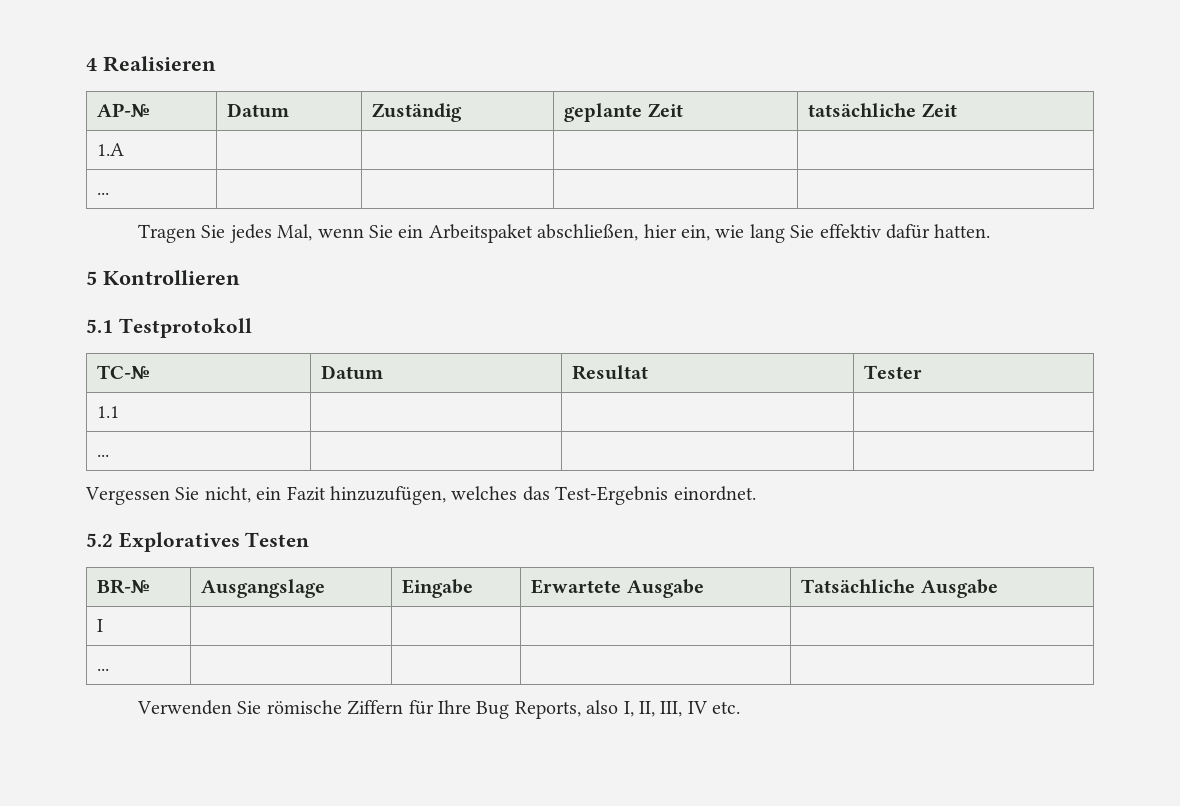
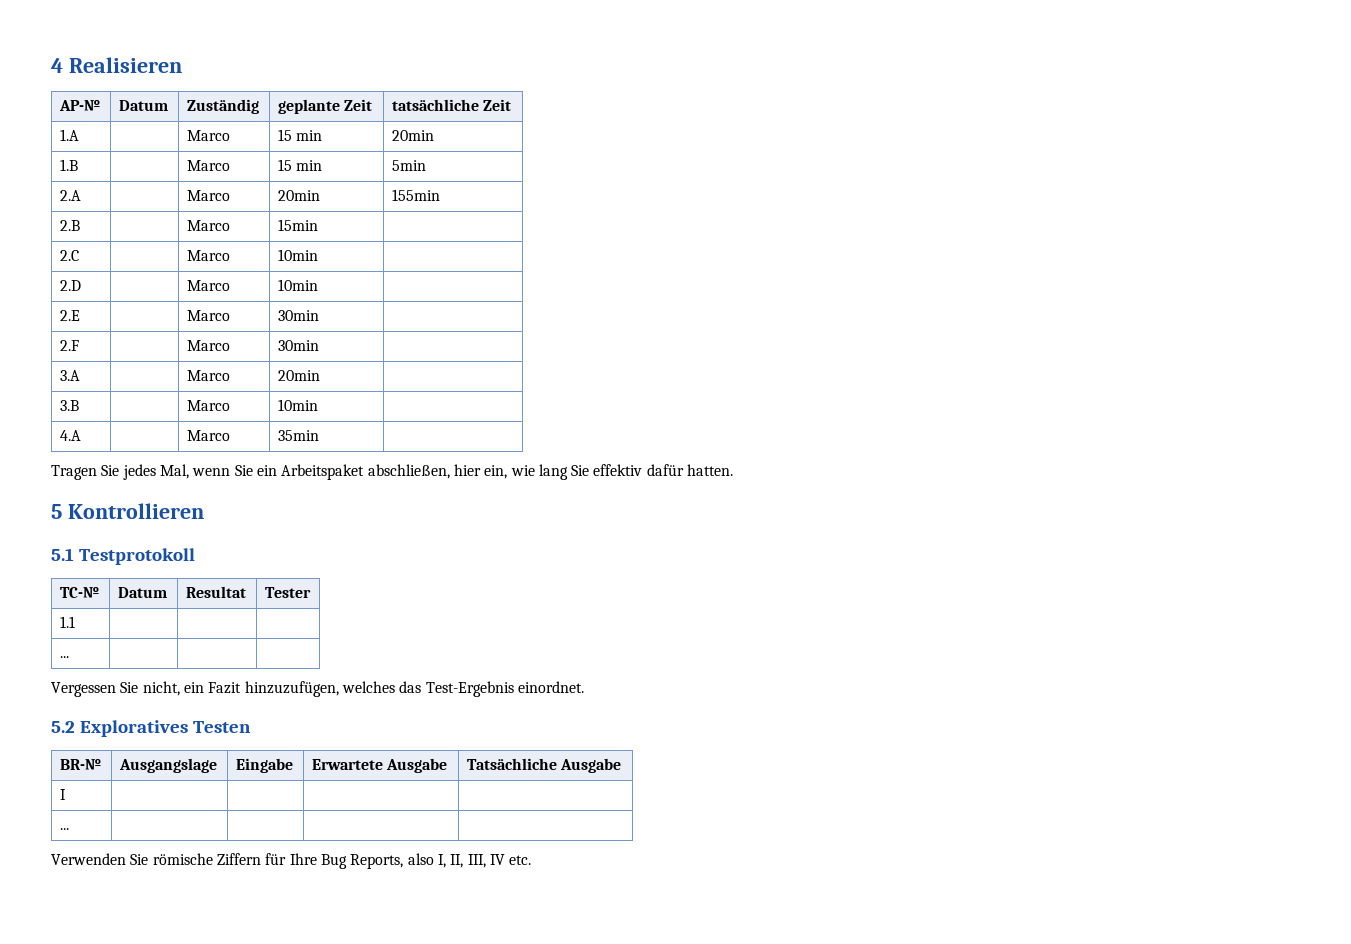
- 1.A | | | |
- ... | | | |
+ 1.A | | Marco | 15 min | 20min
+ 1.B | | Marco | 15 min | 5min
+ 2.A | | Marco | 20min | 155min
+ 2.B | | Marco | 15min |
+ 2.C | | Marco | 10min |
+ 2.D | | Marco | 10min |
+ 2.E | | Marco | 30min |
+ 2.F | | Marco | 30min |
+ 3.A | | Marco | 20min |
+ 3.B | | Marco | 10min |
+ 4.A | | Marco | 35min |

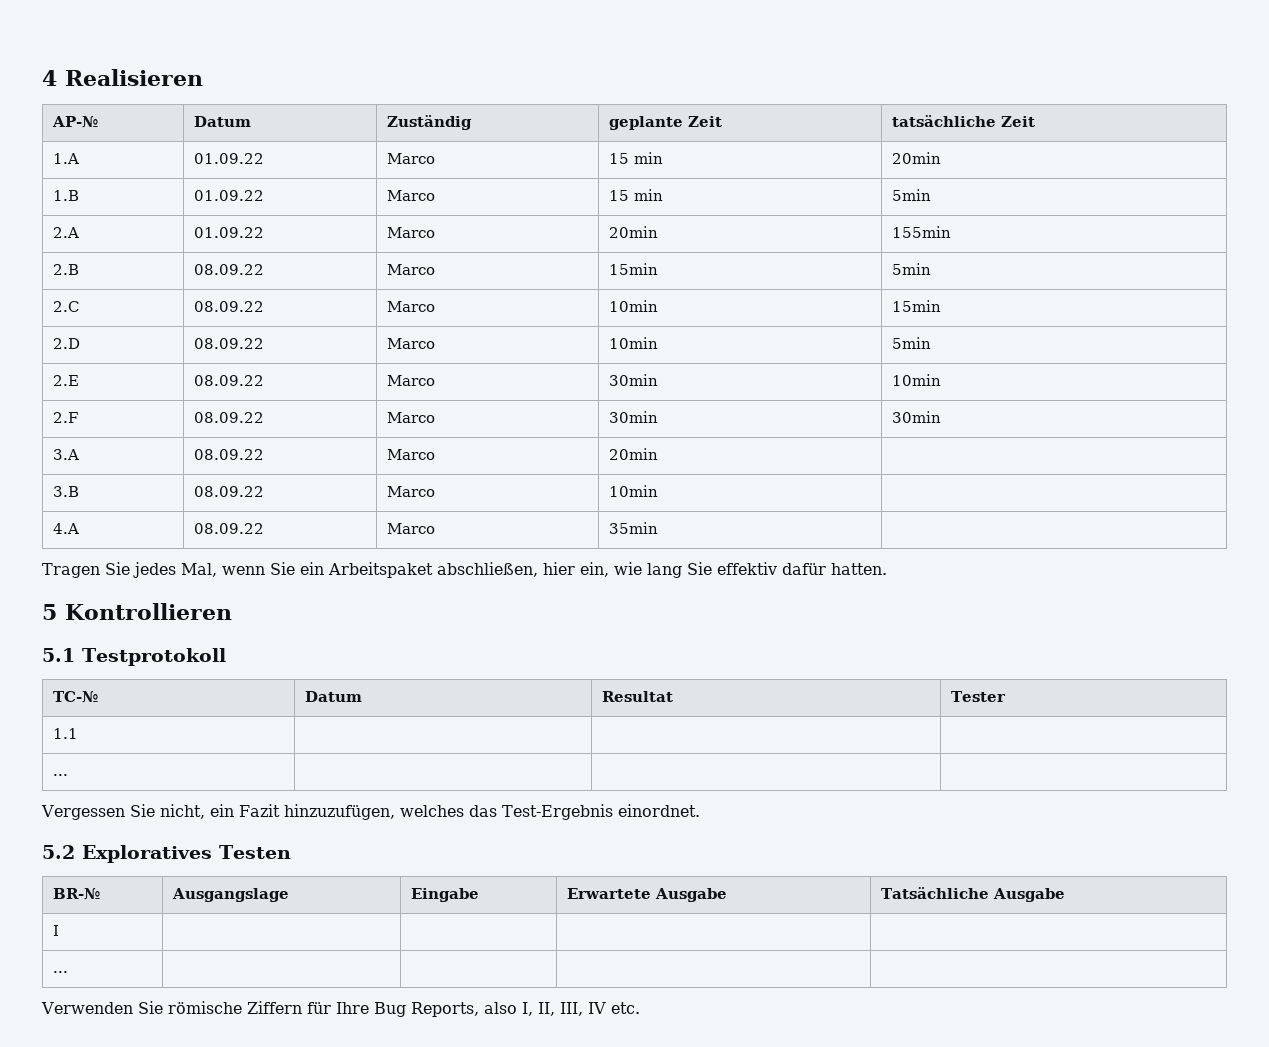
- 1.A | | Marco | 15 min | 20min
+ 1.A | 01.09.22 | Marco | 15 min | 20min
- 1.B | | Marco | 15 min | 5min
+ 1.B | 01.09.22 | Marco | 15 min | 5min
- 2.A | | Marco | 20min | 155min
+ 2.A | 01.09.22 | Marco | 20min | 155min
- 2.B | | Marco | 15min |
+ 2.B | 08.09.22 | Marco | 15min | 5min
- 2.C | | Marco | 10min |
+ 2.C | 08.09.22 | Marco | 10min | 15min
- 2.D | | Marco | 10min |
+ 2.D | 08.09.22 | Marco | 10min | 5min
- 2.E | | Marco | 30min |
+ 2.E | 08.09.22 | Marco | 30min | 10min
- 2.F | | Marco | 30min |
+ 2.F | 08.09.22 | Marco | 30min | 30min
- 3.A | | Marco | 20min |
+ 3.A | 08.09.22 | Marco | 20min |
- 3.B | | Marco | 10min |
+ 3.B | 08.09.22 | Marco | 10min |
- 4.A | | Marco | 35min |
+ 4.A | 08.09.22 | Marco | 35min |

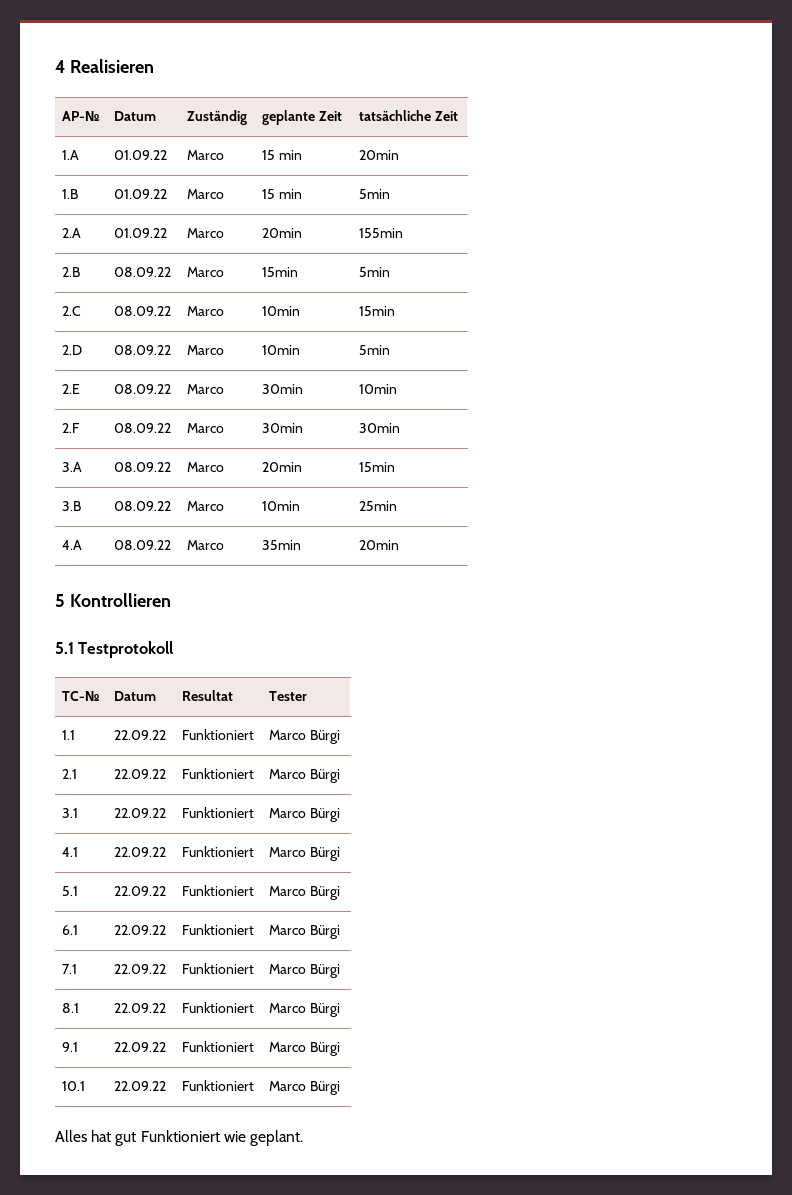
- 3.A | 08.09.22 | Marco | 20min |
+ 3.A | 08.09.22 | Marco | 20min | 15min
- 3.B | 08.09.22 | Marco | 10min |
+ 3.B | 08.09.22 | Marco | 10min | 25min
- 4.A | 08.09.22 | Marco | 35min |
- Tragen Sie jedes Mal, wenn Sie ein Arbeitspaket abschließen, hier ein, wie lang Sie effektiv dafür hatten.
+ 4.A | 08.09.22 | Marco | 35min | 20min
- 1.1 | | |
- ... | | |
- Vergessen Sie nicht, ein Fazit hinzuzufügen, welches das Test-Ergebnis einordnet.
- 5.2 Exploratives Testen
- BR-№ | Ausgangslage | Eingabe | Erwartete Ausgabe | Tatsächliche Ausgabe
- I | | | |
- ... | | | |
- Verwenden Sie römische Ziffern für Ihre Bug Reports, also I, II, III, IV etc.
+ 1.1 | 22.09.22 | Funktioniert | Marco Bürgi
+ 2.1 | 22.09.22 | Funktioniert | Marco Bürgi
+ 3.1 | 22.09.22 | Funktioniert | Marco Bürgi
+ 4.1 | 22.09.22 | Funktioniert | Marco Bürgi
+ 5.1 | 22.09.22 | Funktioniert | Marco Bürgi
+ 6.1 | 22.09.22 | Funktioniert | Marco Bürgi
+ 7.1 | 22.09.22 | Funktioniert | Marco Bürgi
+ 8.1 | 22.09.22 | Funktioniert | Marco Bürgi
+ 9.1 | 22.09.22 | Funktioniert | Marco Bürgi
+ 10.1 | 22.09.22 | Funktioniert | Marco Bürgi
+ Alles hat gut Funktioniert wie geplant.

